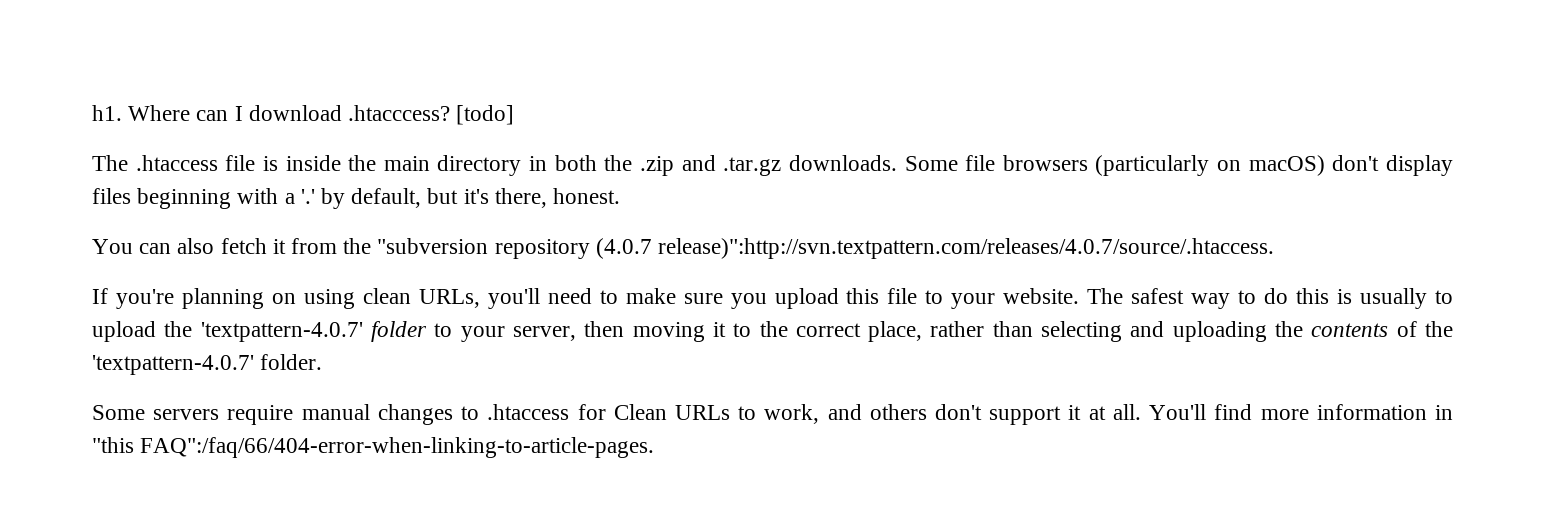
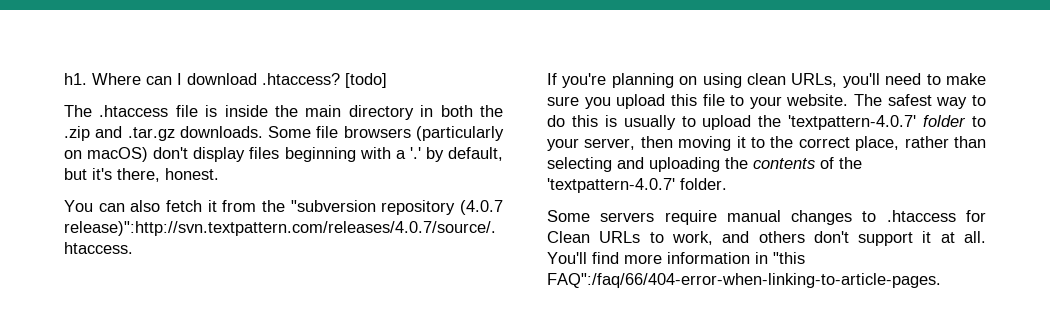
- Where can I download .htacccess?
+ Where can I download .htaccess?

